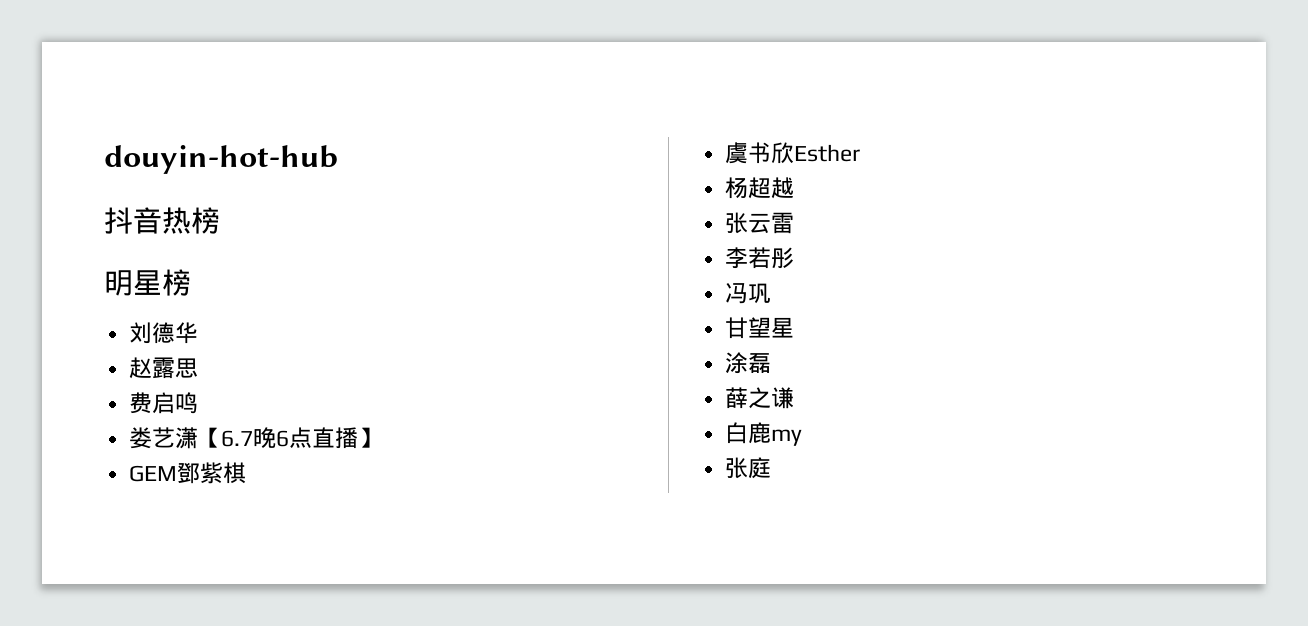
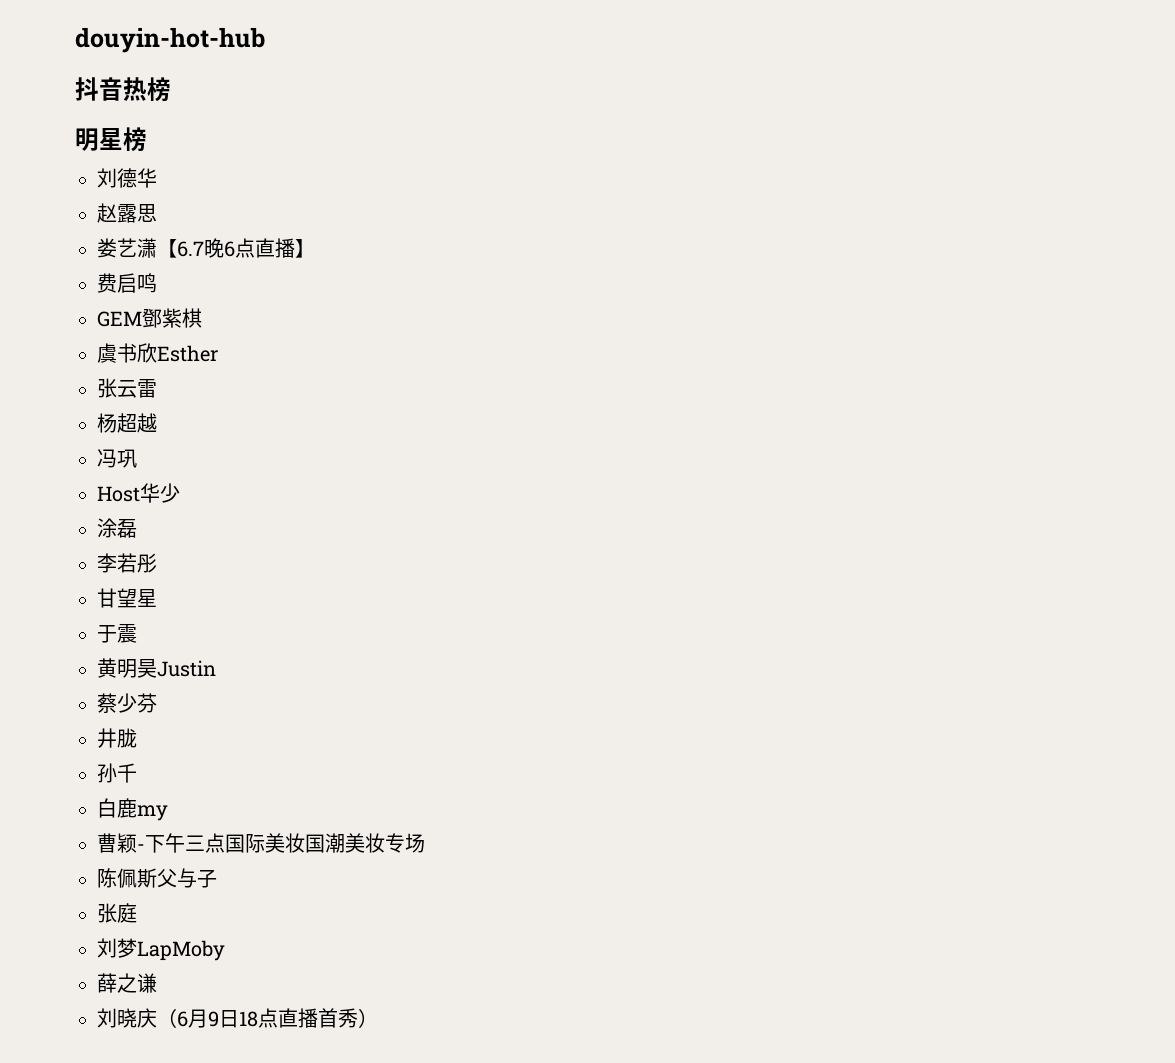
- 费启鸣
+ 费启鸣
+ 张云雷
- 张云雷
+ 冯巩
+ Host华少
+ 涂磊
- 冯巩
- 涂磊
+ 于震
+ 黄明昊Justin
+ 蔡少芬
+ 井胧
+ 孙千
+ 白鹿my
+ 曹颖-下午三点国际美妆国潮美妆专场
+ 陈佩斯父与子
+ 张庭
+ 刘梦LapMoby
  薛之谦
- 白鹿my
- 张庭
+ 刘晓庆（6月9日18点直播首秀）

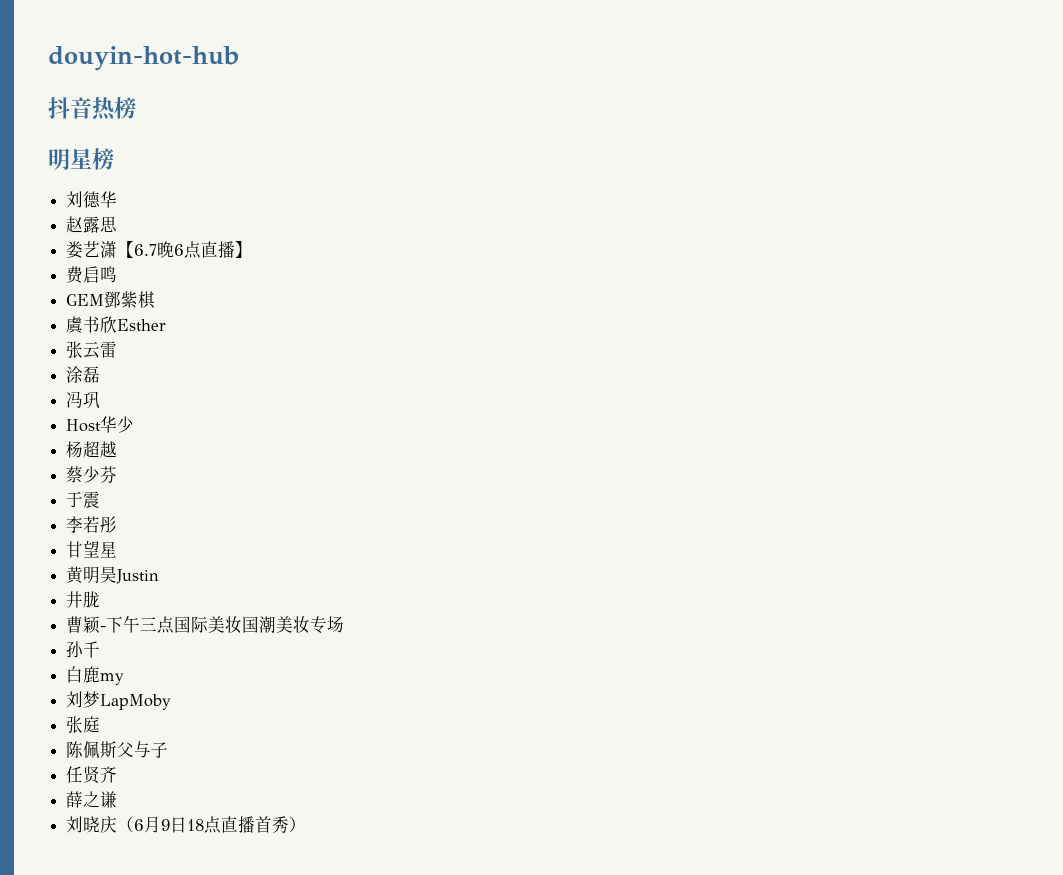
- 杨超越
+ 涂磊
- 涂磊
+ 杨超越
+ 蔡少芬
+ 于震
- 于震
- 蔡少芬
- 孙千
- 白鹿my
+ 孙千
+ 白鹿my
+ 刘梦LapMoby
+ 张庭
- 张庭
- 刘梦LapMoby
+ 任贤齐

